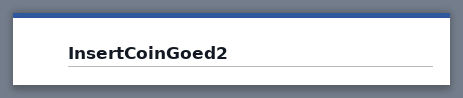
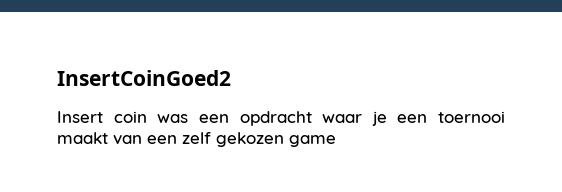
+ Insert coin was een opdracht waar je een toernooi maakt van een zelf gekozen game

